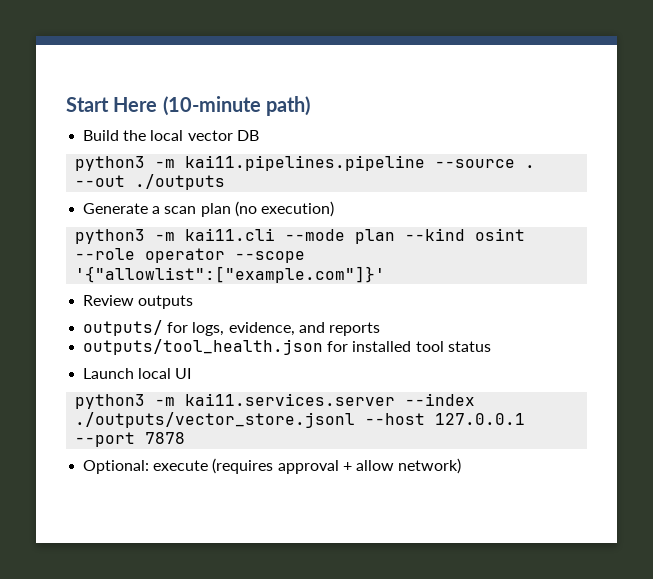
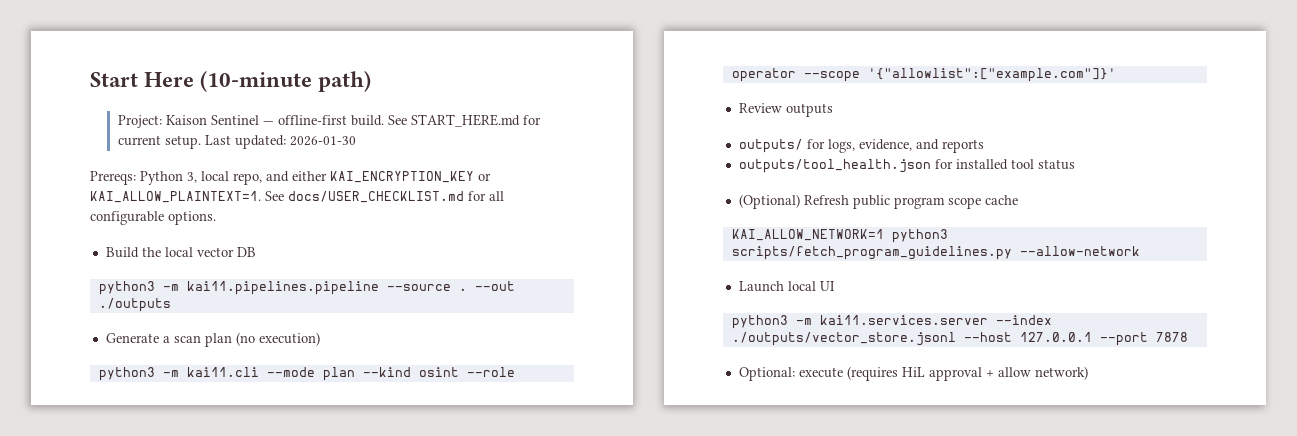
+ Project: Kaison Sentinel — offline-first build. See START_HERE.md for current setup. Last updated: 2026-01-30
+ Prereqs: Python 3, local repo, and either KAI_ENCRYPTION_KEY or KAI_ALLOW_PLAINTEXT=1. See docs/USER_CHECKLIST.md for all configurable options.
+ (Optional) Refresh public program scope cache
+ KAI_ALLOW_NETWORK=1 python3 scripts/fetch_program_guidelines.py --allow-network
- Optional: execute (requires approval + allow network)
+ Optional: execute (requires HiL approval + allow network)

